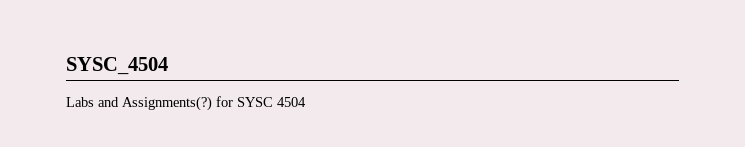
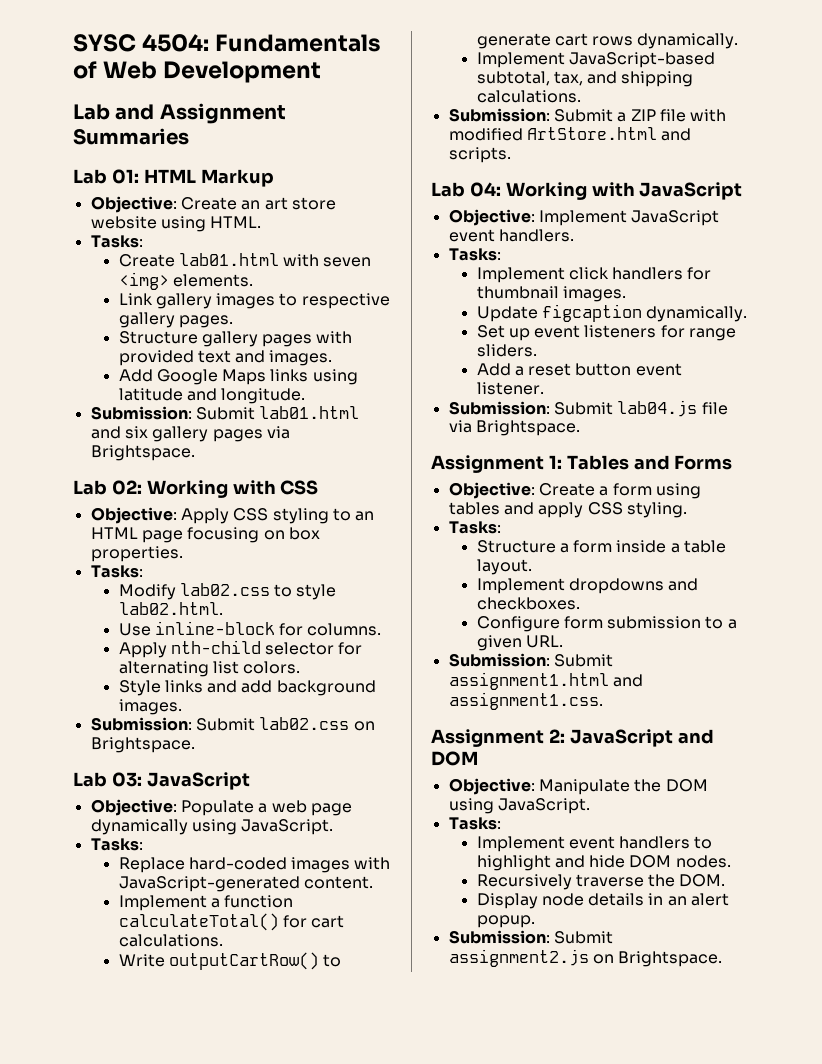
- SYSC_4504
- Labs and Assignments(?) for SYSC 4504
+ SYSC 4504: Fundamentals of Web Development
+ Lab and Assignment Summaries
+ Lab 01: HTML Markup
+ Objective: Create an art store website using HTML.
+ Tasks:
+ Create lab01.html with seven <img> elements.
+ Link gallery images to respective gallery pages.
+ Structure gallery pages with provided text and images.
+ Add Google Maps links using latitude and longitude.
+ Submission: Submit lab01.html and six gallery pages via Brightspace.
+ Lab 02: Working with CSS
+ Objective: Apply CSS styling to an HTML page focusing on box properties.
+ Tasks:
+ Modify lab02.css to style lab02.html.
+ Use inline-block for columns.
+ Apply nth-child selector for alternating list colors.
+ Style links and add background images.
+ Submission: Submit lab02.css on Brightspace.
+ Lab 03: JavaScript
+ Objective: Populate a web page dynamically using JavaScript.
+ Tasks:
+ Replace hard-coded images with JavaScript-generated content.
+ Implement a function calculateTotal() for cart calculations.
+ Write outputCartRow() to generate cart rows dynamically.
+ Implement JavaScript-based subtotal, tax, and shipping calculations.
+ Submission: Submit a ZIP file with modified ArtStore.html and scripts.
+ Lab 04: Working with JavaScript
+ Objective: Implement JavaScript event handlers.
+ Tasks:
+ Implement click handlers for thumbnail images.
+ Update figcaption dynamically.
+ Set up event listeners for range sliders.
+ Add a reset button event listener.
+ Submission: Submit lab04.js file via Brightspace.
+ Assignment 1: Tables and Forms
+ Objective: Create a form using tables and apply CSS styling.
+ Tasks:
+ Structure a form inside a table layout.
+ Implement dropdowns and checkboxes.
+ Configure form submission to a given URL.
+ Submission: Submit assignment1.html and assignment1.css.
+ Assignment 2: JavaScript and DOM
+ Objective: Manipulate the DOM using JavaScript.
+ Tasks:
+ Implement event handlers to highlight and hide DOM nodes.
+ Recursively traverse the DOM.
+ Display node details in an alert popup.
+ Submission: Submit assignment2.js on Brightspace.

